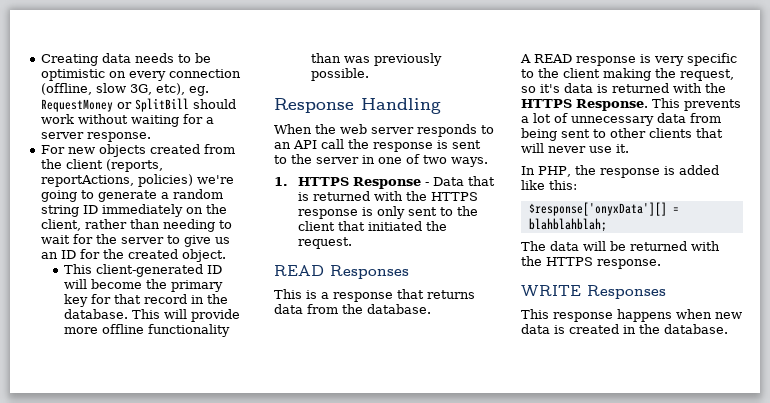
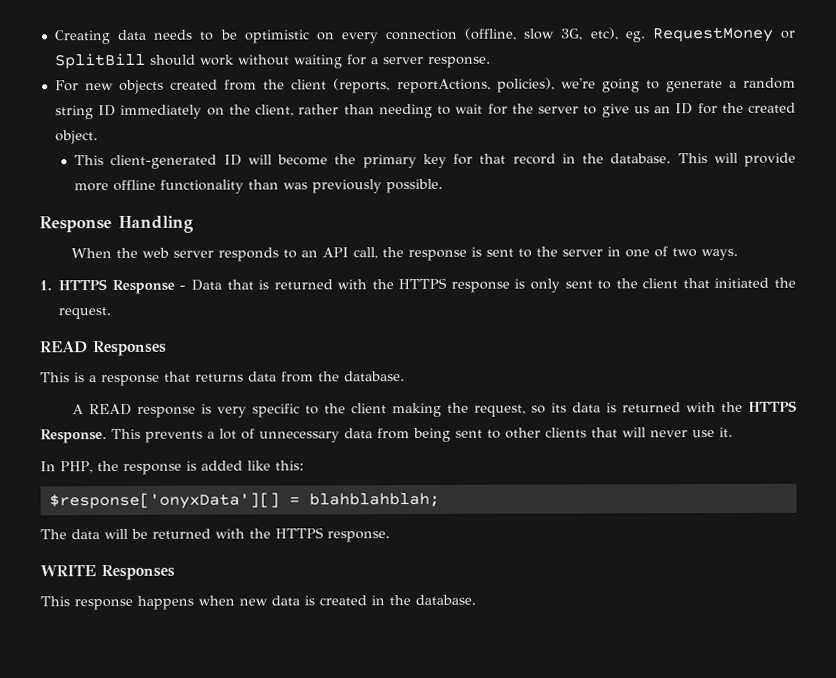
- For new objects created from the client (reports, reportActions, policies) we're going to generate a random string ID immediately on the client, rather than needing to wait for the server to give us an ID for the created object.
+ For new objects created from the client (reports, reportActions, policies), we're going to generate a random string ID immediately on the client, rather than needing to wait for the server to give us an ID for the created object.
- When the web server responds to an API call the response is sent to the server in one of two ways.
+ When the web server responds to an API call, the response is sent to the server in one of two ways.
- A READ response is very specific to the client making the request, so it's data is returned with the HTTPS Response.
+ A READ response is very specific to the client making the request, so its data is returned with the HTTPS Response.

